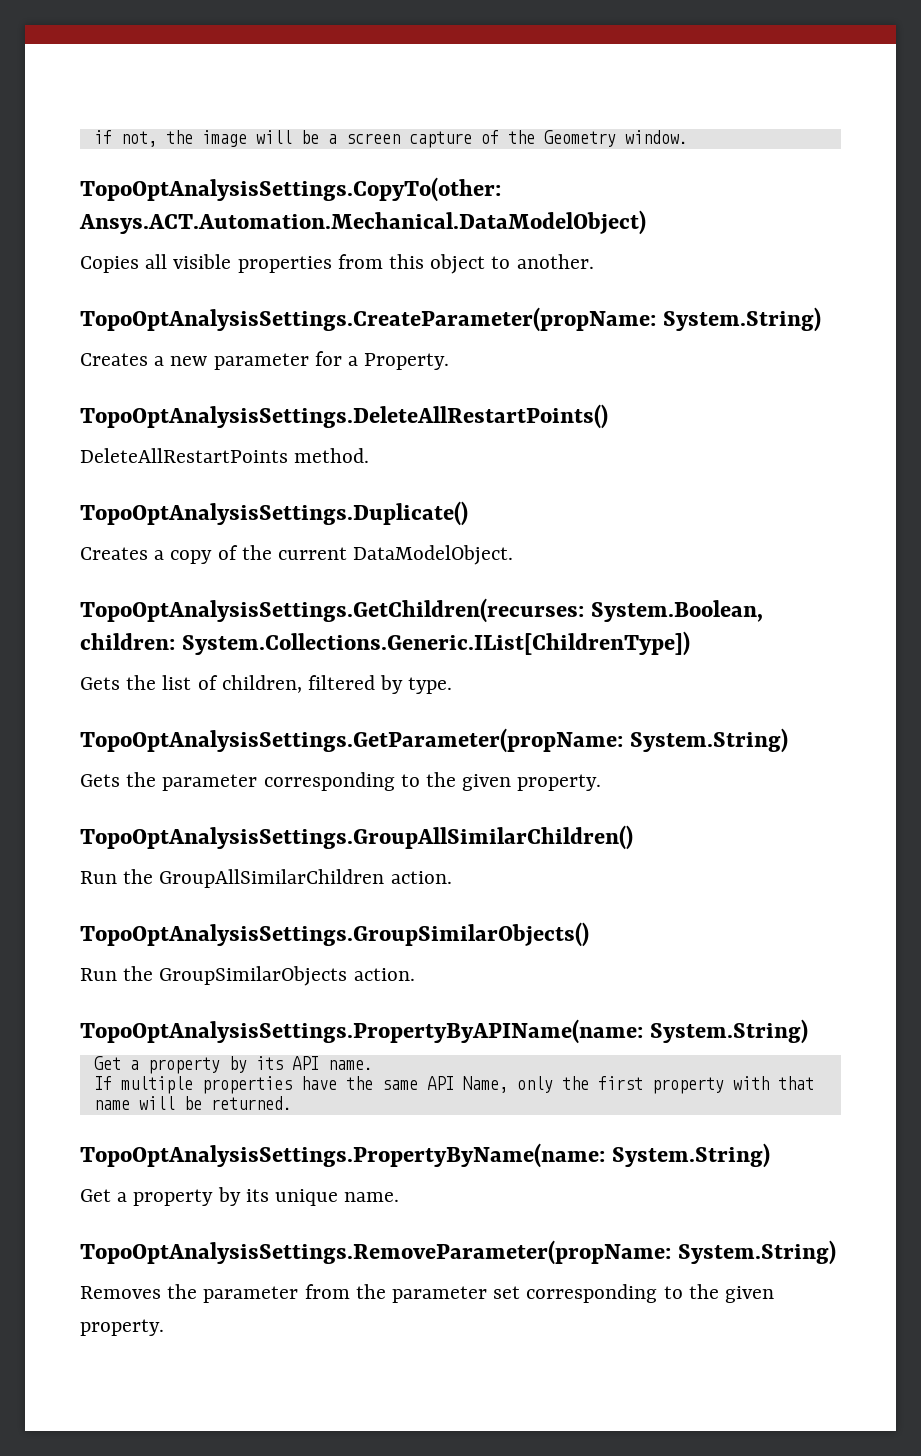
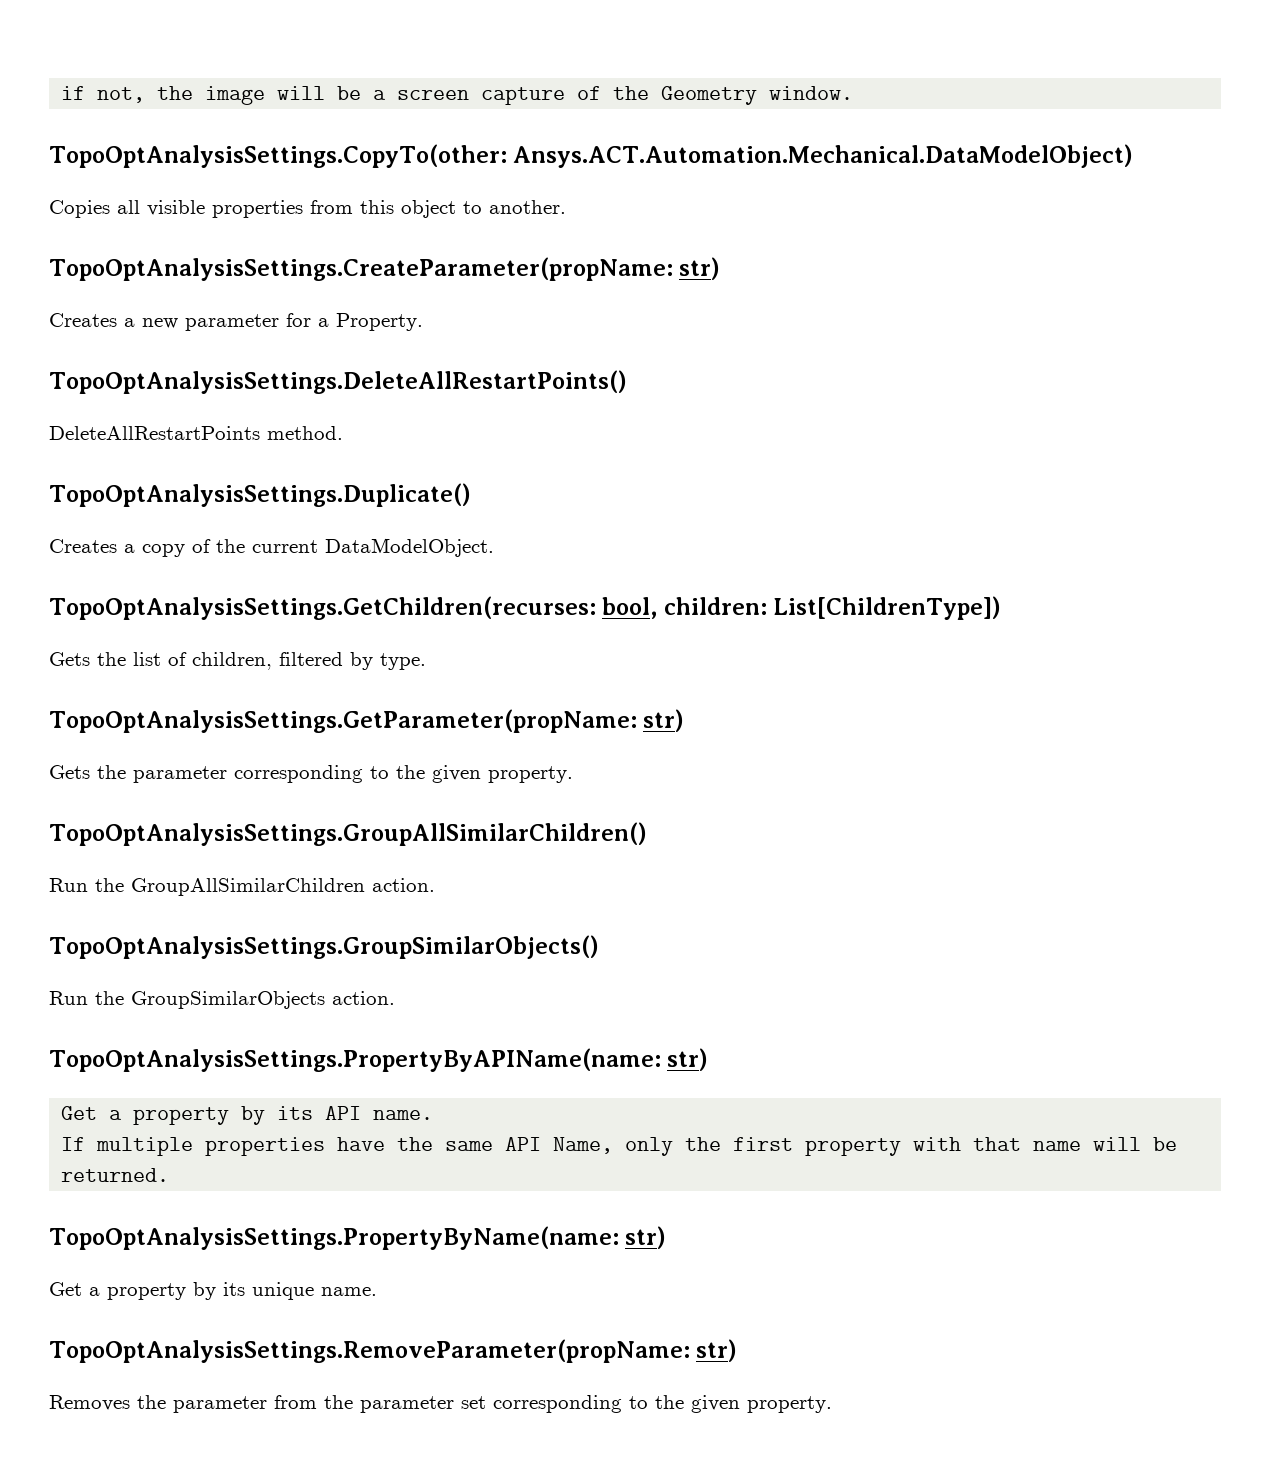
- TopoOptAnalysisSettings.CreateParameter(propName: System.String)
+ TopoOptAnalysisSettings.CreateParameter(propName: str)
- TopoOptAnalysisSettings.GetChildren(recurses: System.Boolean, children: System.Collections.Generic.IList[ChildrenType])
+ TopoOptAnalysisSettings.GetChildren(recurses: bool, children: List[ChildrenType])
- TopoOptAnalysisSettings.GetParameter(propName: System.String)
+ TopoOptAnalysisSettings.GetParameter(propName: str)
- TopoOptAnalysisSettings.PropertyByAPIName(name: System.String)
+ TopoOptAnalysisSettings.PropertyByAPIName(name: str)
- TopoOptAnalysisSettings.PropertyByName(name: System.String)
+ TopoOptAnalysisSettings.PropertyByName(name: str)
- TopoOptAnalysisSettings.RemoveParameter(propName: System.String)
+ TopoOptAnalysisSettings.RemoveParameter(propName: str)

